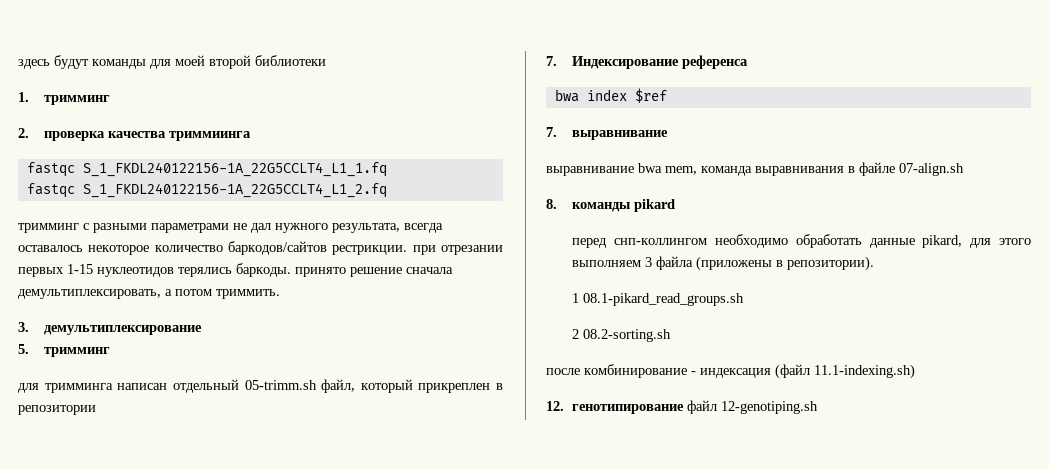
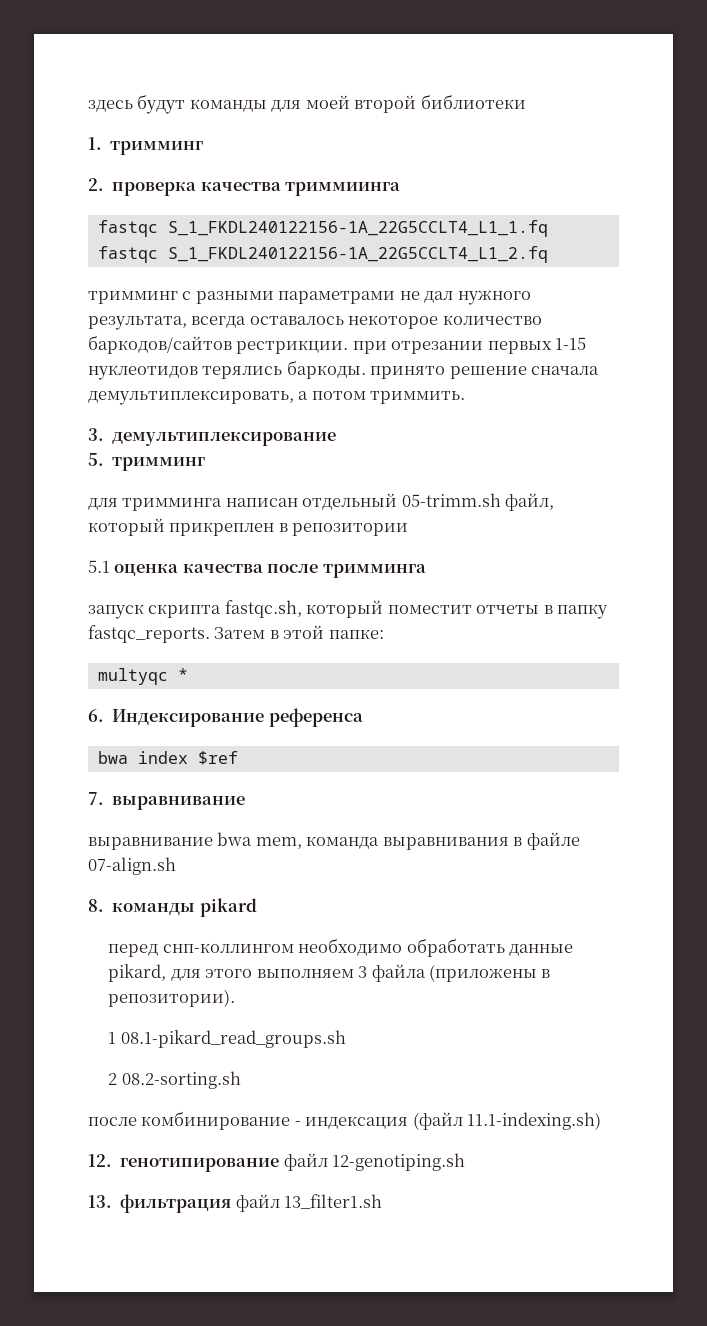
- 7. Индексирование референса
+ 5.1 оценка качества после тримминга
+ запуск скрипта fastqc.sh, который поместит отчеты в папку fastqc_reports. Затем в этой папке:
+ multyqc *
+ 6. Индексирование референса
+ 13. фильтрация файл 13_filter1.sh

